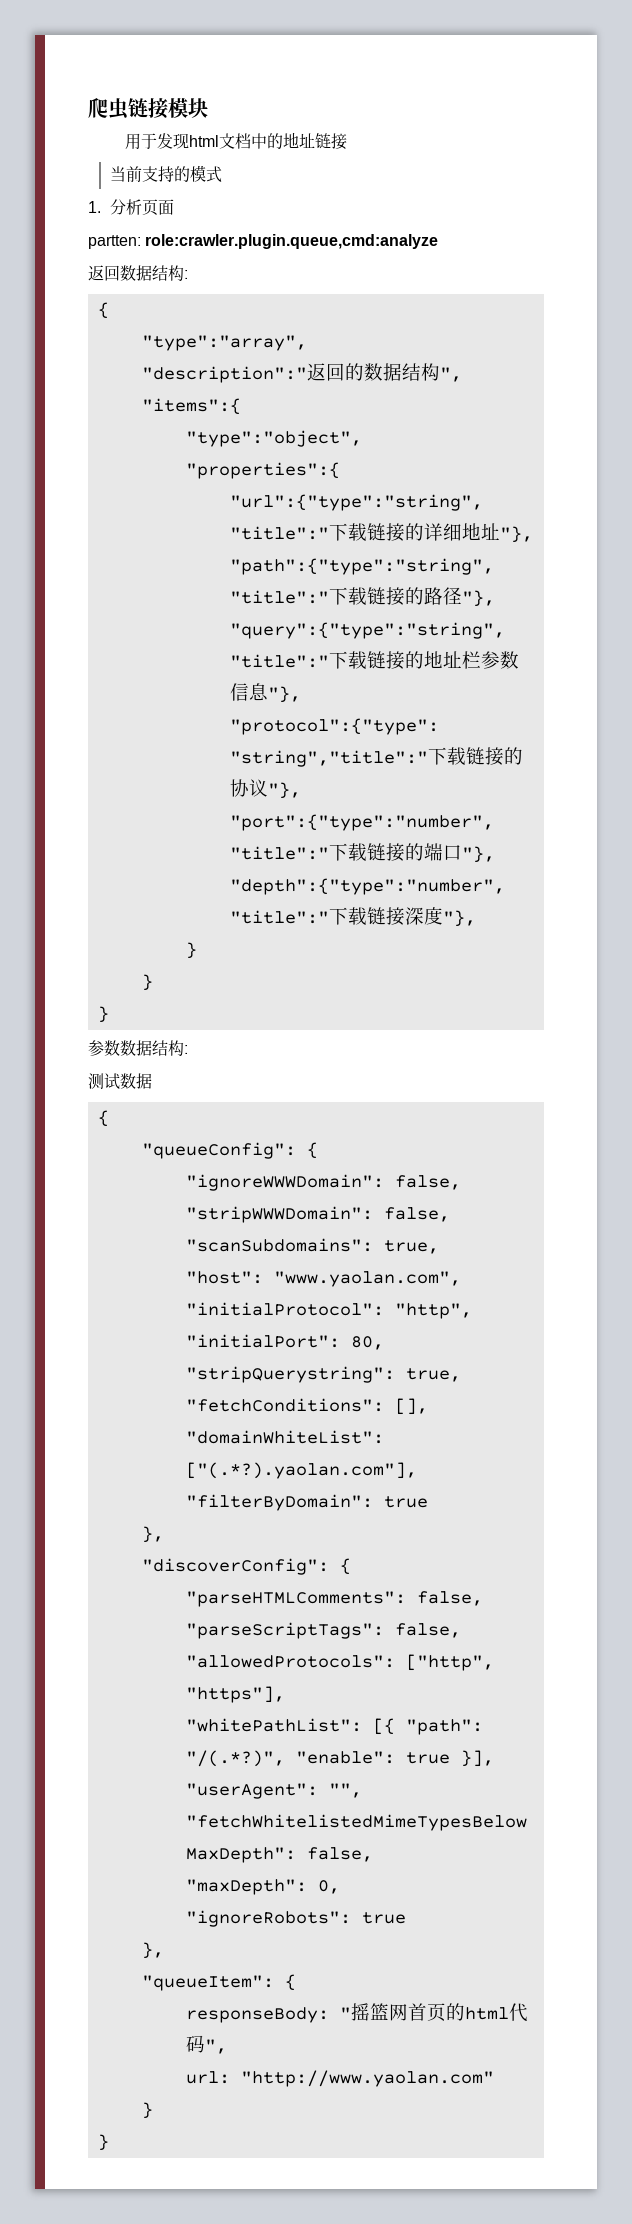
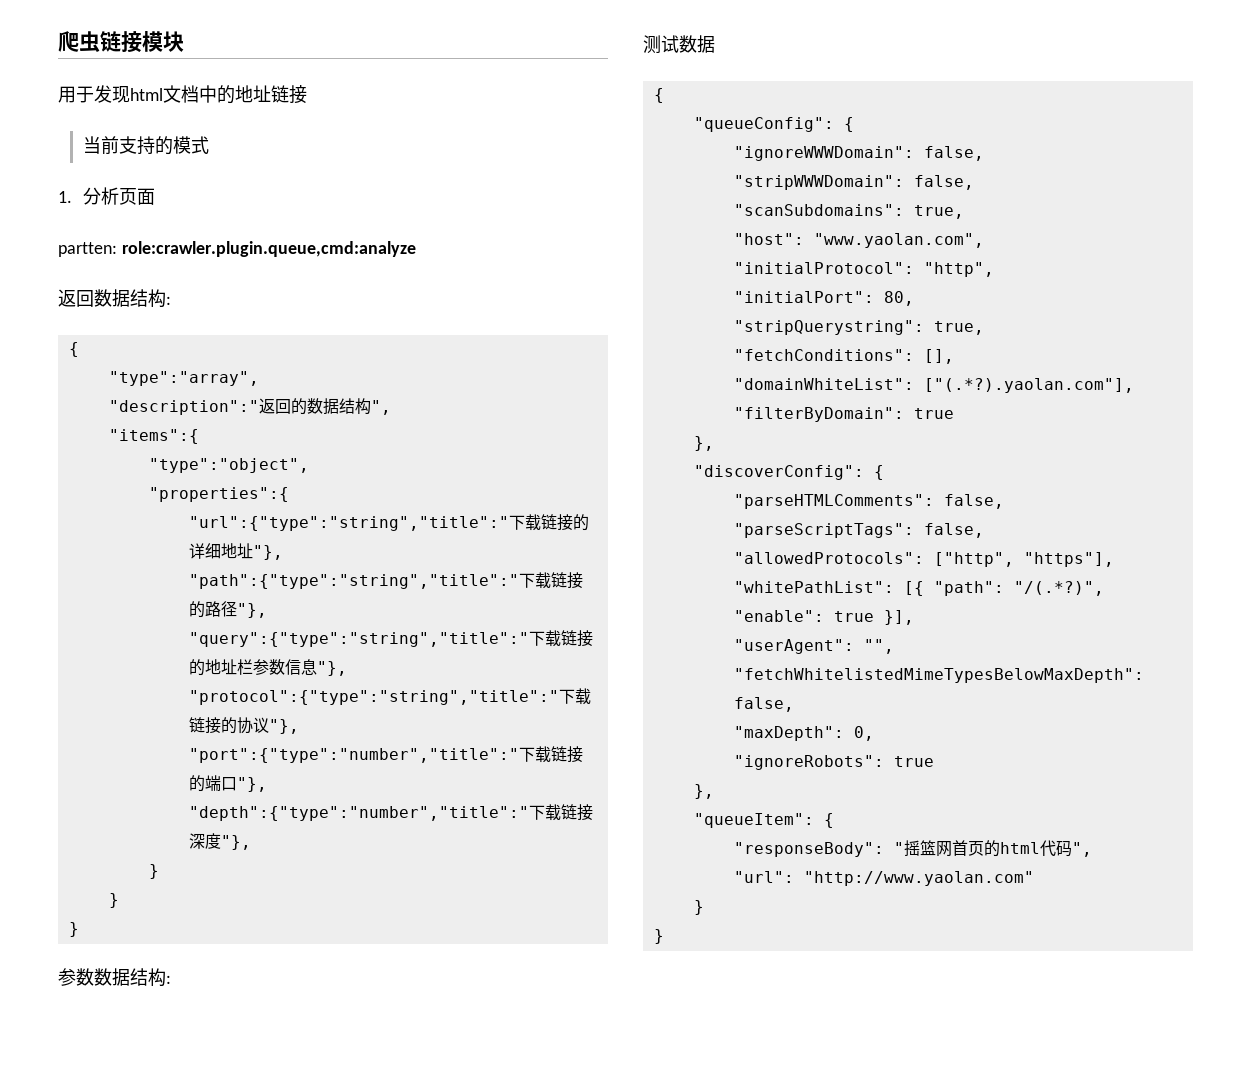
- responseBody: "摇篮网首页的html代码",
+ "responseBody": "摇篮网首页的html代码",
- url: "http://www.yaolan.com"
+ "url": "http://www.yaolan.com"

